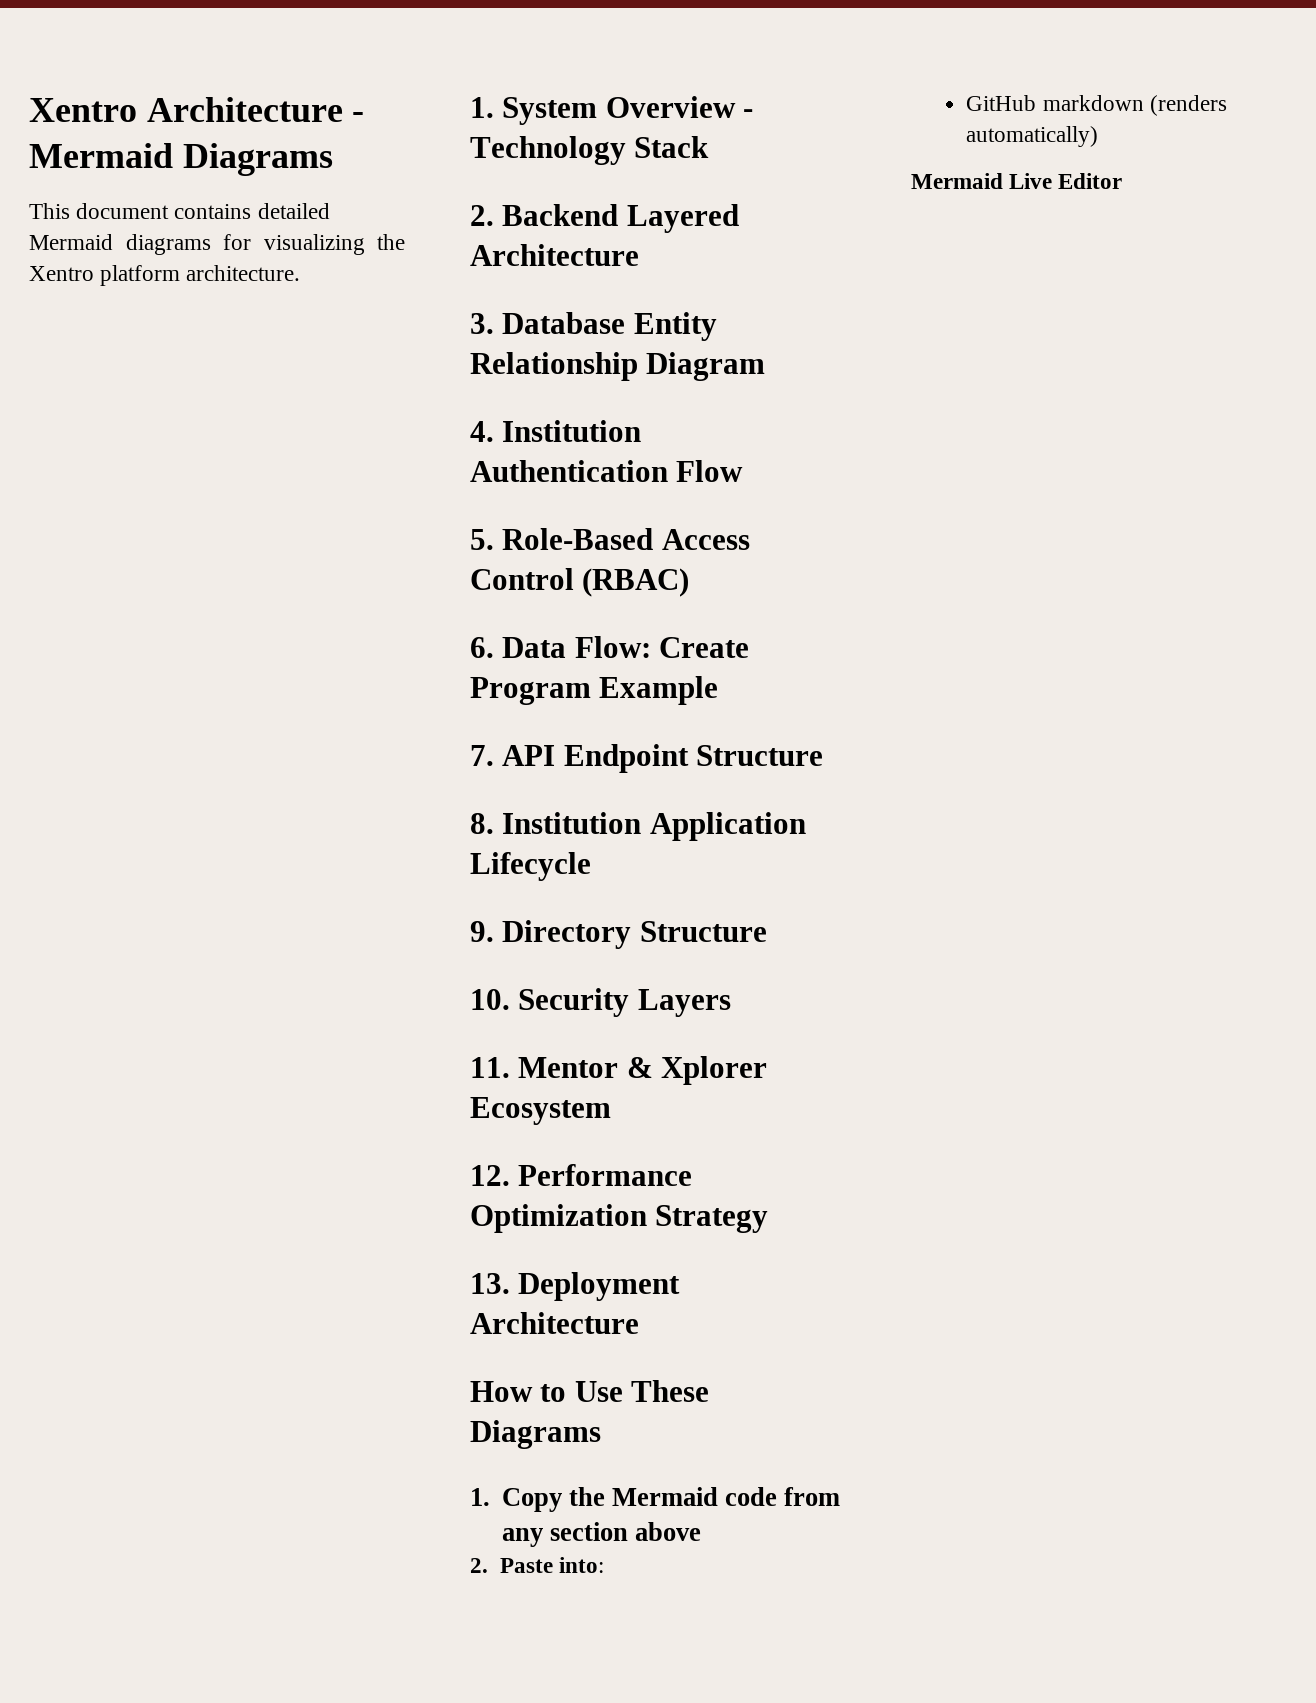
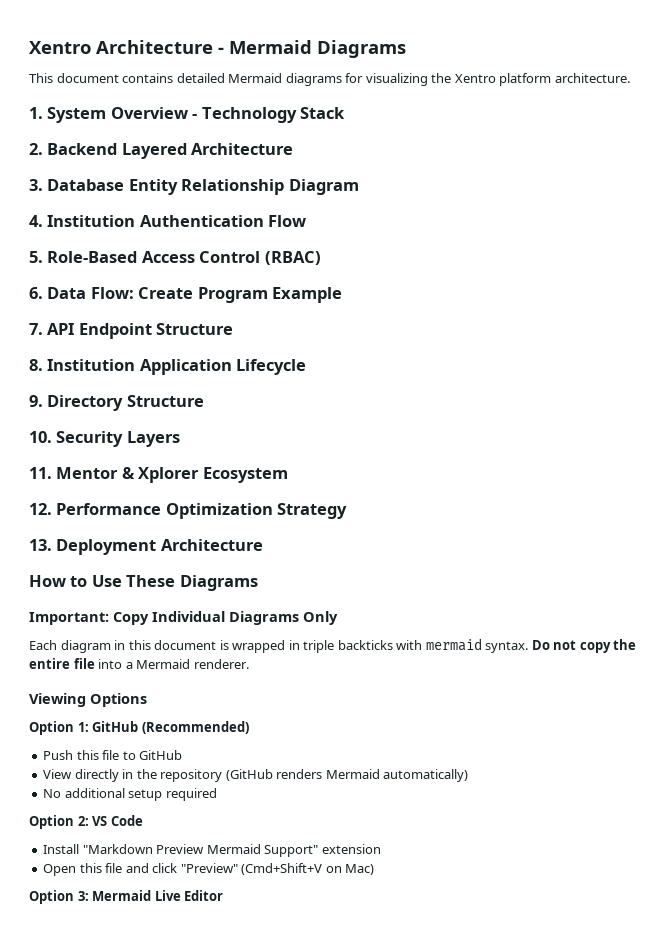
- 1. Copy the Mermaid code from any section above
- 2. Paste into:
- GitHub markdown (renders automatically)
- Mermaid Live Editor
+ Important: Copy Individual Diagrams Only
+ Each diagram in this document is wrapped in triple backticks with mermaid syntax. Do not copy the entire file into a Mermaid renderer.
+ Viewing Options
+ Option 1: GitHub (Recommended)
+ Push this file to GitHub
+ View directly in the repository (GitHub renders Mermaid automatically)
+ No additional setup required
+ Option 2: VS Code
+ Install "Markdown Preview Mermaid Support" extension
+ Open this file and click "Preview" (Cmd+Shift+V on Mac)
+ Option 3: Mermaid Live Editor

